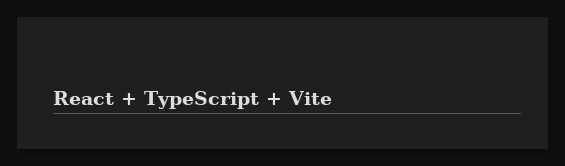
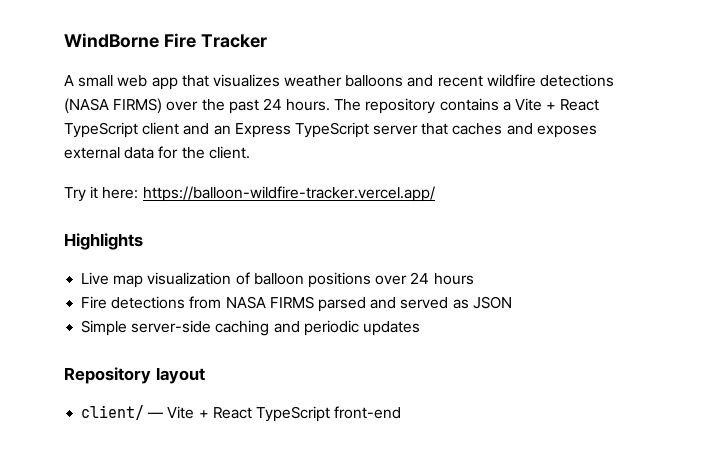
- React + TypeScript + Vite
+ WindBorne Fire Tracker
+ A small web app that visualizes weather balloons and recent wildfire detections (NASA FIRMS) over the past 24 hours. The repository contains a Vite + React TypeScript client and an Express TypeScript server that caches and exposes external data for the client.
+ Try it here: https://balloon-wildfire-tracker.vercel.app/
+ Highlights
+ Live map visualization of balloon positions over 24 hours
+ Fire detections from NASA FIRMS parsed and served as JSON
+ Simple server-side caching and periodic updates
+ Repository layout
+ client/ — Vite + React TypeScript front-end

